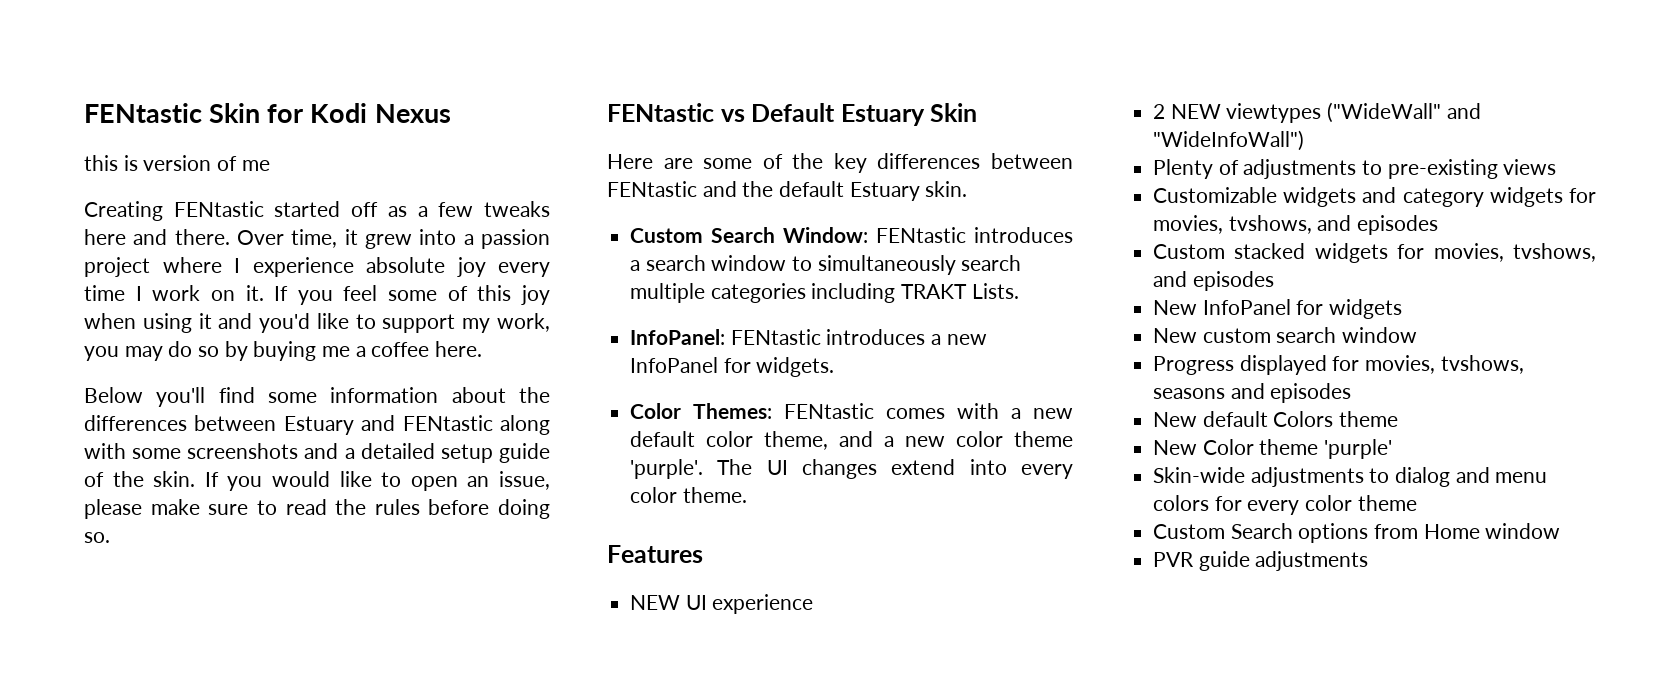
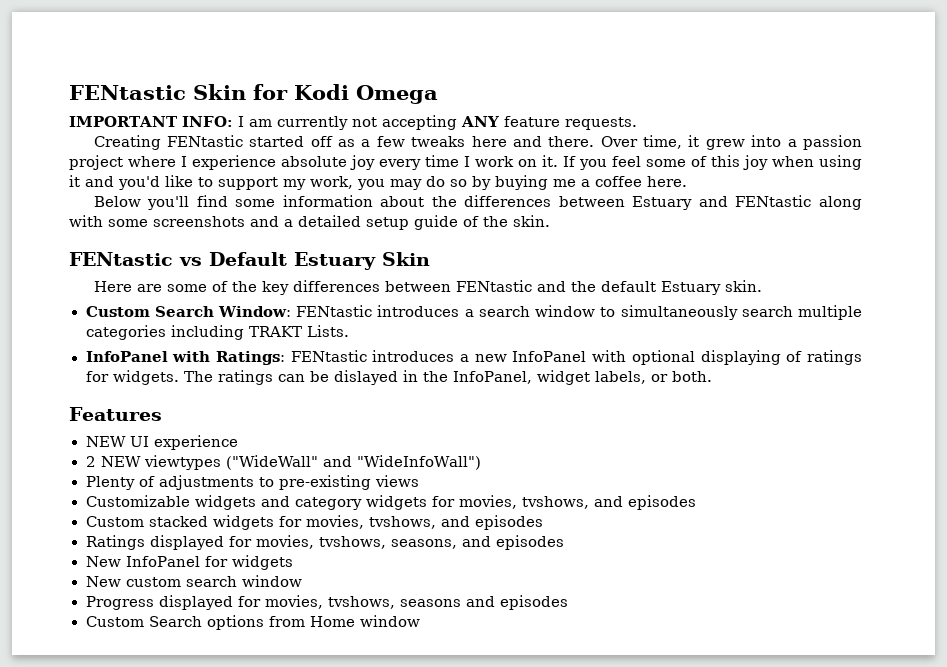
- FENtastic Skin for Kodi Nexus
- this is version of me
+ FENtastic Skin for Kodi Omega
+ IMPORTANT INFO: I am currently not accepting ANY feature requests.
- If you would like to open an issue, please make sure to read the rules before doing so.
- InfoPanel: FENtastic introduces a new InfoPanel for widgets.
- Color Themes: FENtastic comes with a new default color theme, and a new color theme 'purple'. The UI changes extend into every color theme.
+ InfoPanel with Ratings: FENtastic introduces a new InfoPanel with optional displaying of ratings for widgets. The ratings can be dislayed in the InfoPanel, widget labels, or both.
+ Ratings displayed for movies, tvshows, seasons, and episodes
- New default Colors theme
- New Color theme 'purple'
- Skin-wide adjustments to dialog and menu colors for every color theme
- PVR guide adjustments

